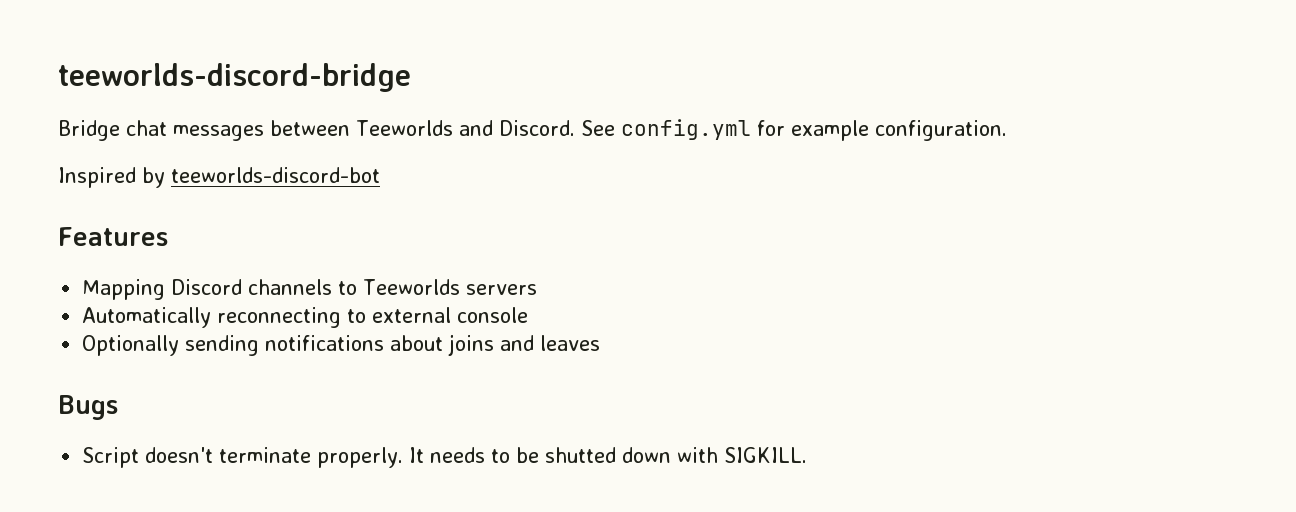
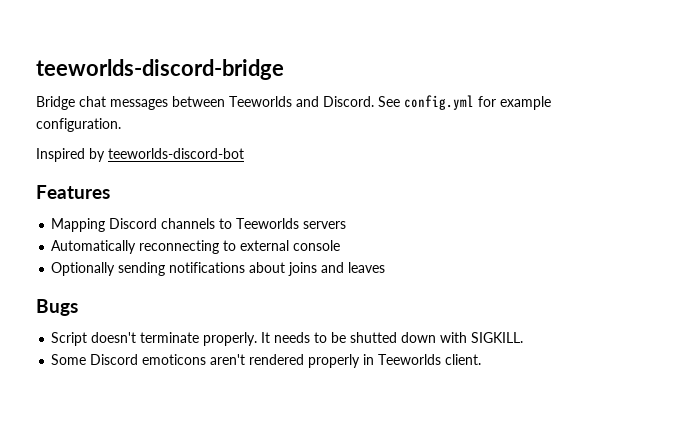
+ Some Discord emoticons aren't rendered properly in Teeworlds client.

